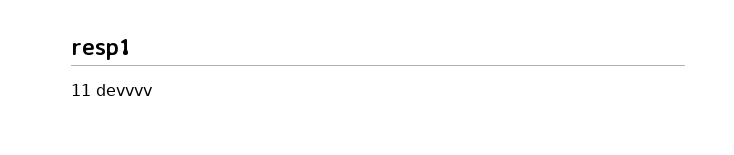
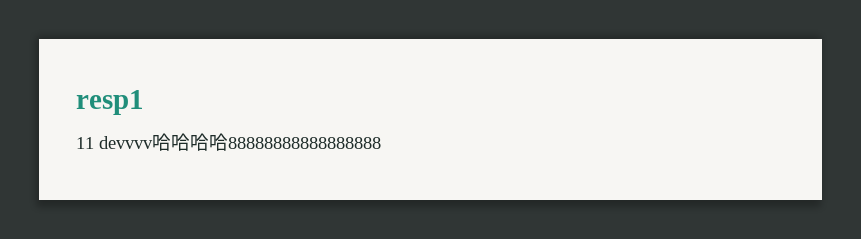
- 11 devvvv
+ 11 devvvv哈哈哈哈88888888888888888

